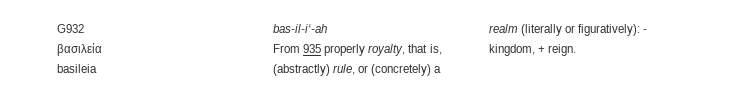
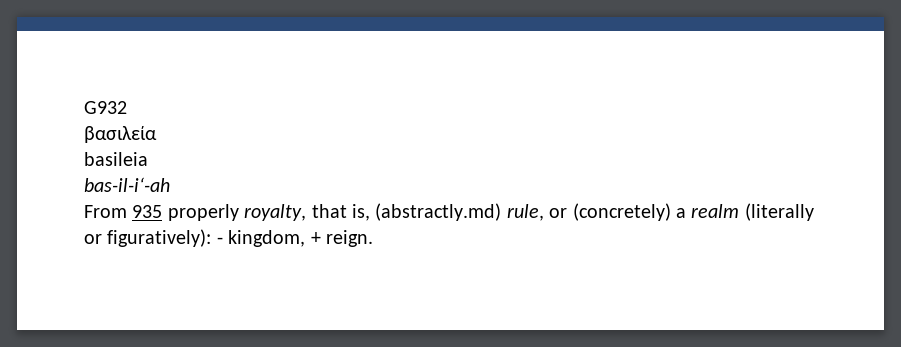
- From 935 properly royalty, that is, (abstractly) rule, or (concretely) a realm (literally or figuratively): - kingdom, + reign.
+ From 935 properly royalty, that is, (abstractly.md) rule, or (concretely) a realm (literally or figuratively): - kingdom, + reign.

